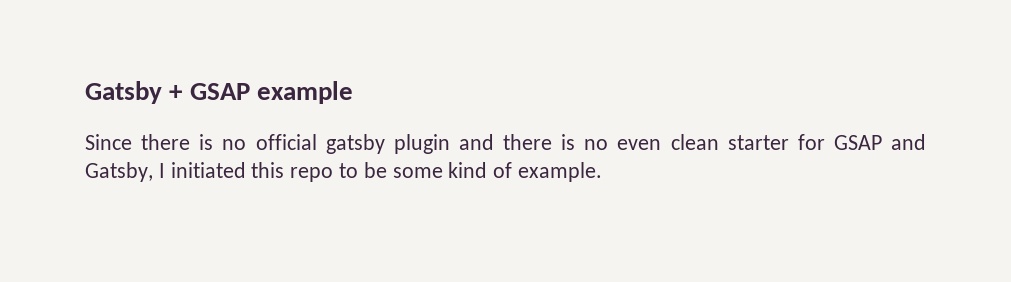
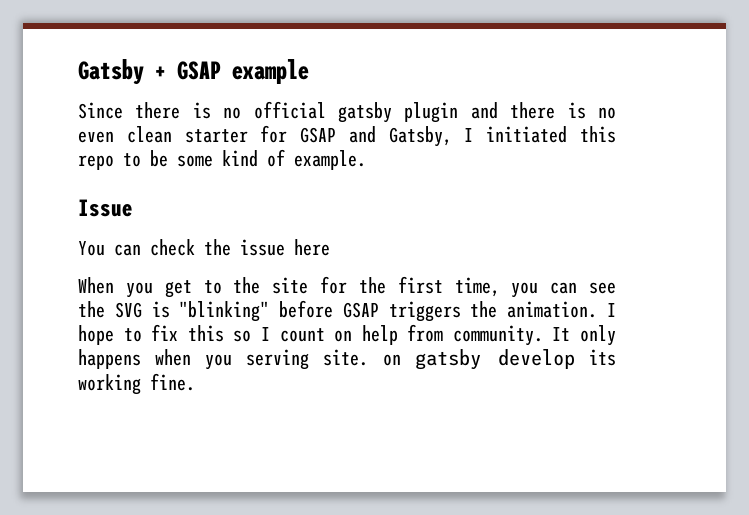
+ Issue
+ You can check the issue here
+ When you get to the site for the first time, you can see the SVG is "blinking" before GSAP triggers the animation. I hope to fix this so I count on help from community. It only happens when you serving site. on gatsby develop its working fine.

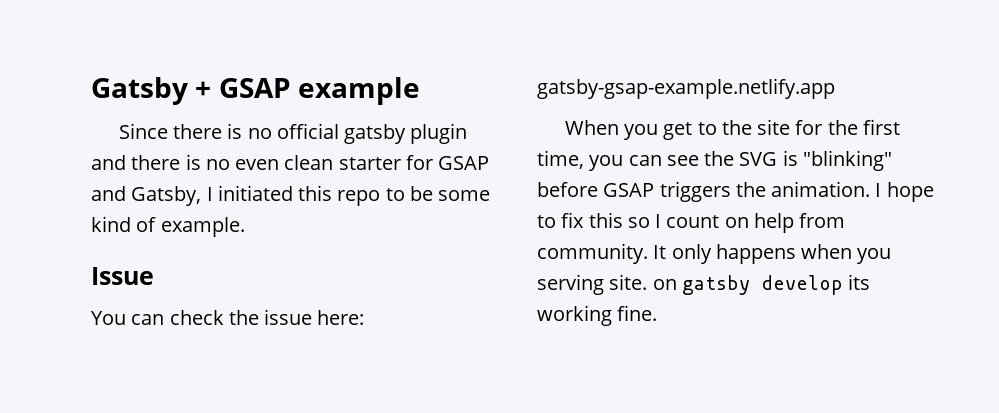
- You can check the issue here
+ You can check the issue here: gatsby-gsap-example.netlify.app

